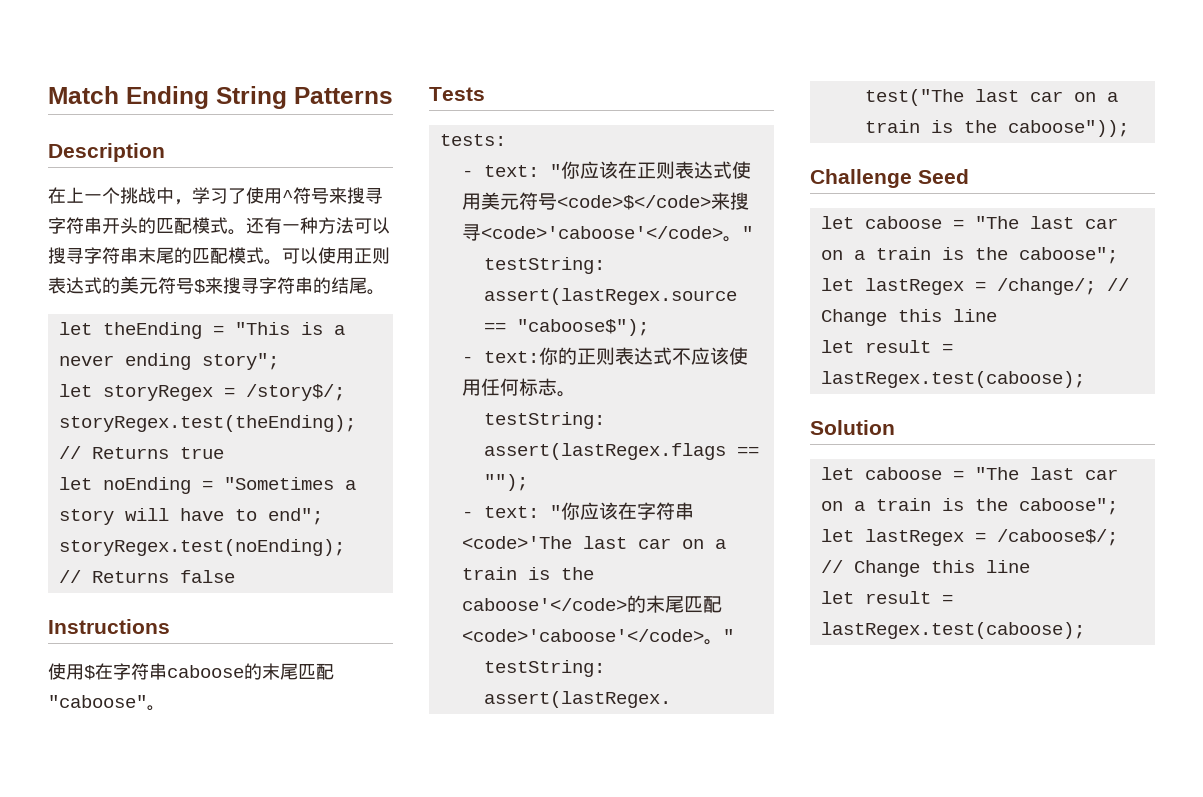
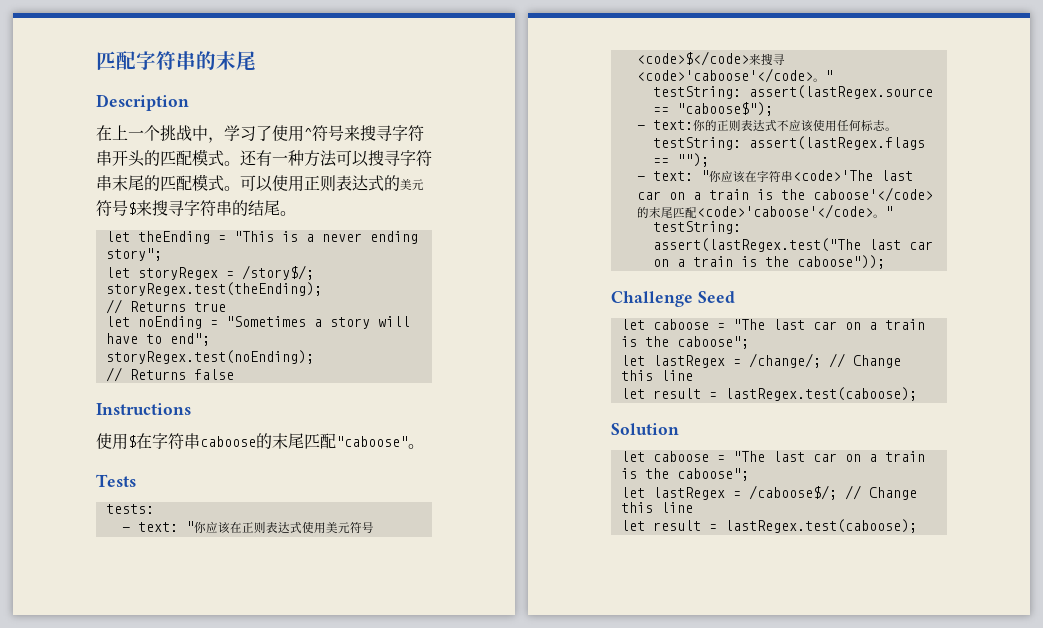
- Match Ending String Patterns
+ 匹配字符串的末尾

